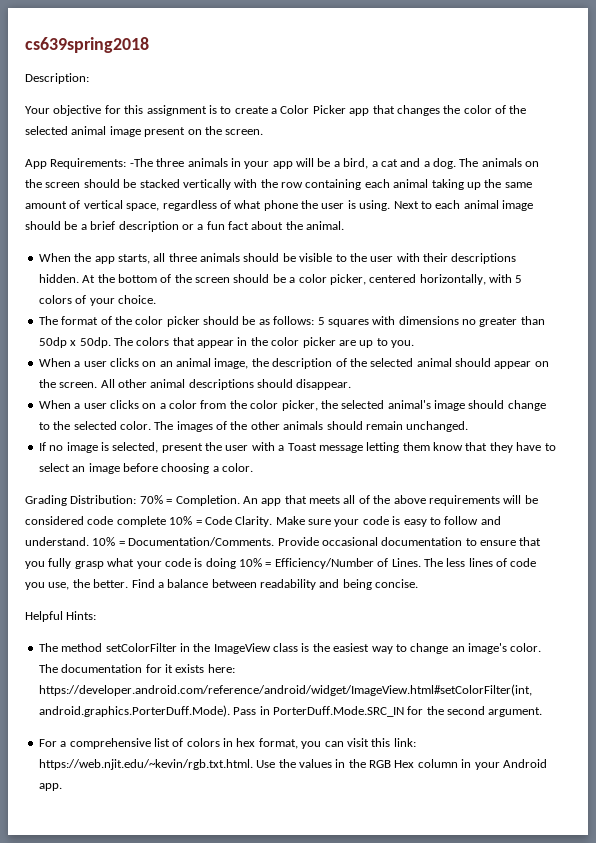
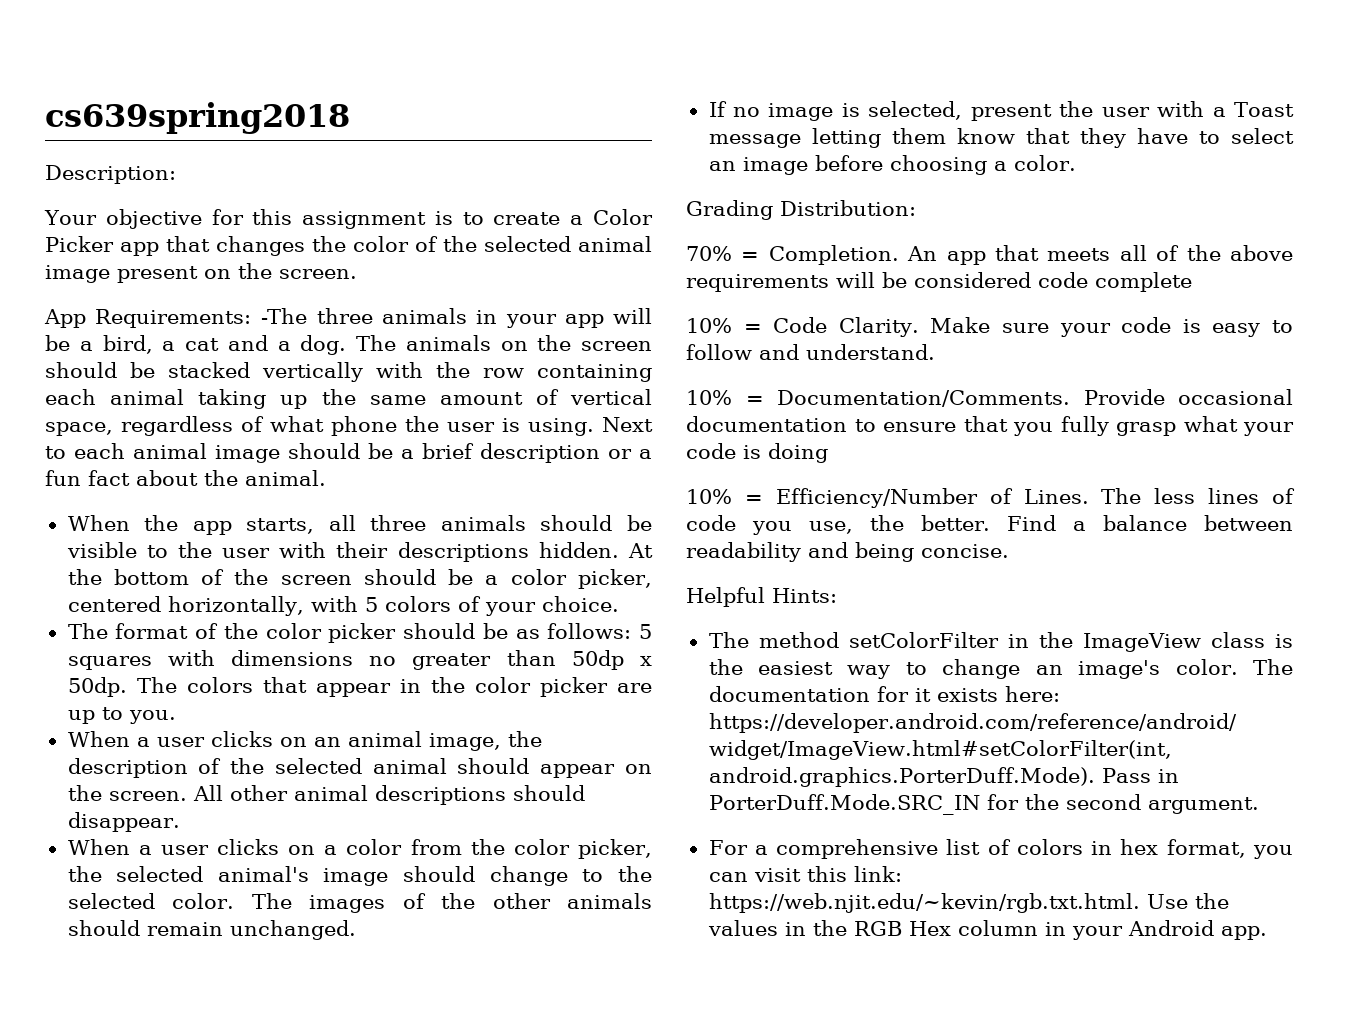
- Grading Distribution: 70% = Completion.
+ Grading Distribution:
+ 70% = Completion.
- An app that meets all of the above requirements will be considered code complete 10% = Code Clarity.
+ An app that meets all of the above requirements will be considered code complete
+ 10% = Code Clarity.
- Make sure your code is easy to follow and understand. 10% = Documentation/Comments.
+ Make sure your code is easy to follow and understand.
+ 10% = Documentation/Comments.
- Provide occasional documentation to ensure that you fully grasp what your code is doing 10% = Efficiency/Number of Lines.
+ Provide occasional documentation to ensure that you fully grasp what your code is doing
+ 10% = Efficiency/Number of Lines.

